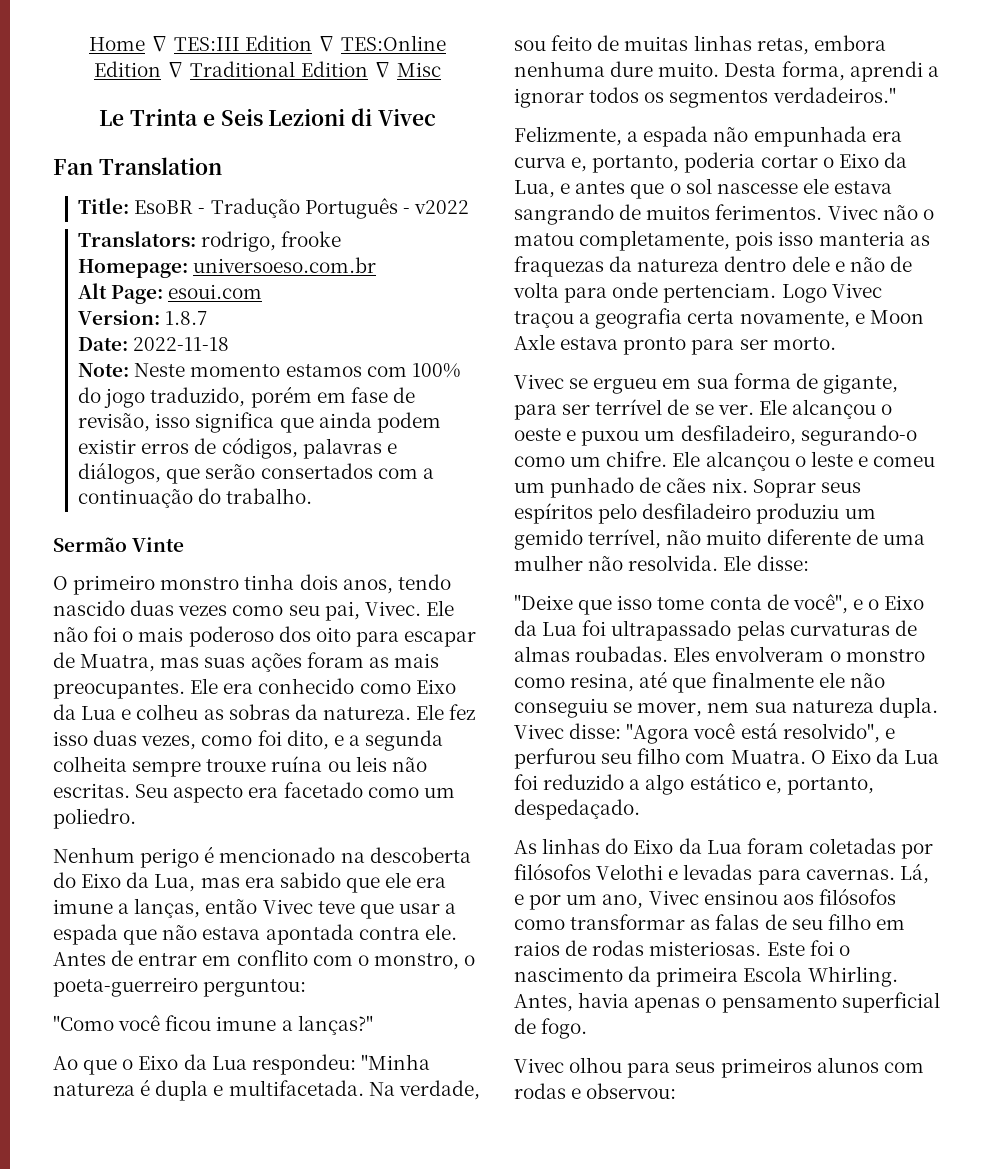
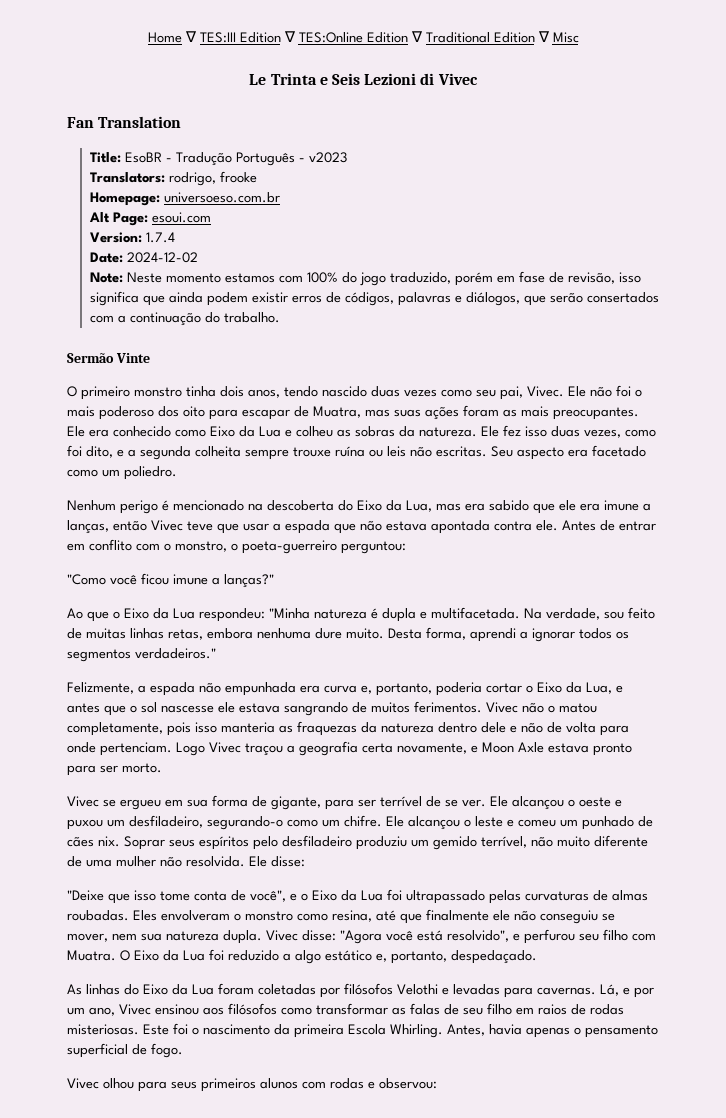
- Title: EsoBR - Tradução Português - v2022
+ Title: EsoBR - Tradução Português - v2023
- Version: 1.8.7
+ Version: 1.7.4
- Date: 2022-11-18
+ Date: 2024-12-02

